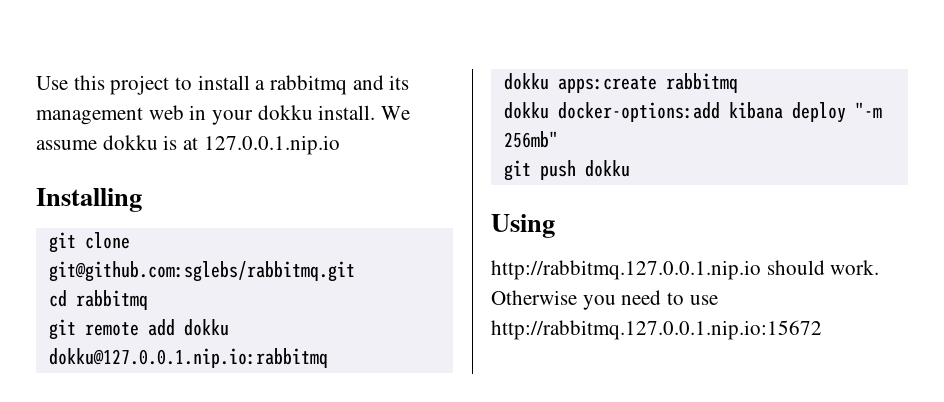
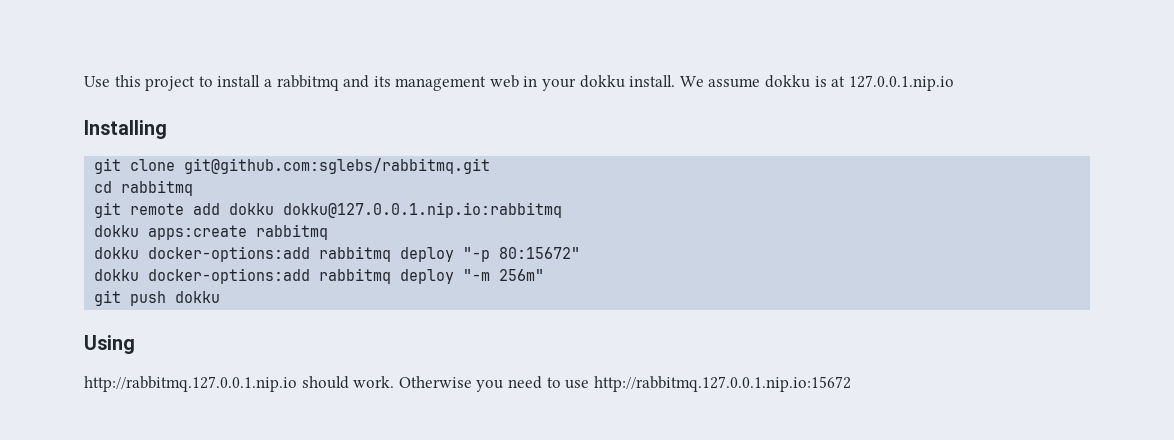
- dokku docker-options:add kibana deploy "-m 256mb"
+ dokku docker-options:add rabbitmq deploy "-p 80:15672"
+ dokku docker-options:add rabbitmq deploy "-m 256m"

